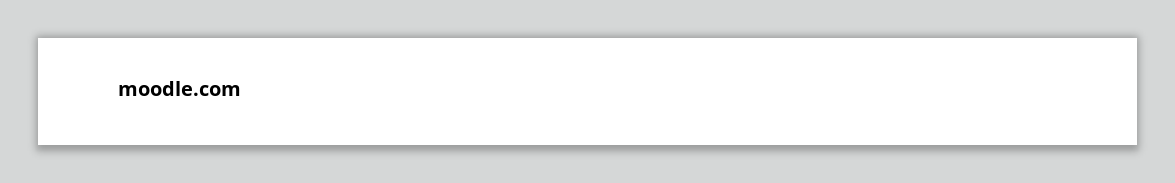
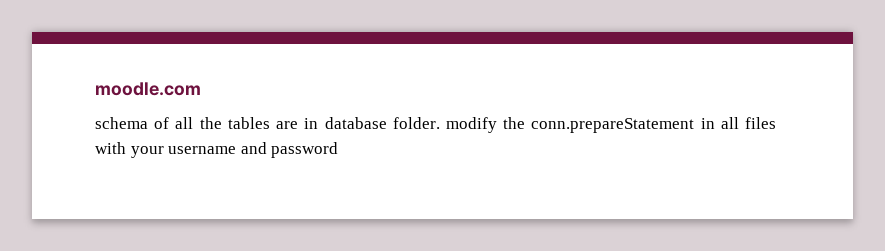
+ schema of all the tables are in database folder. modify the conn.prepareStatement in all files with your username and password

